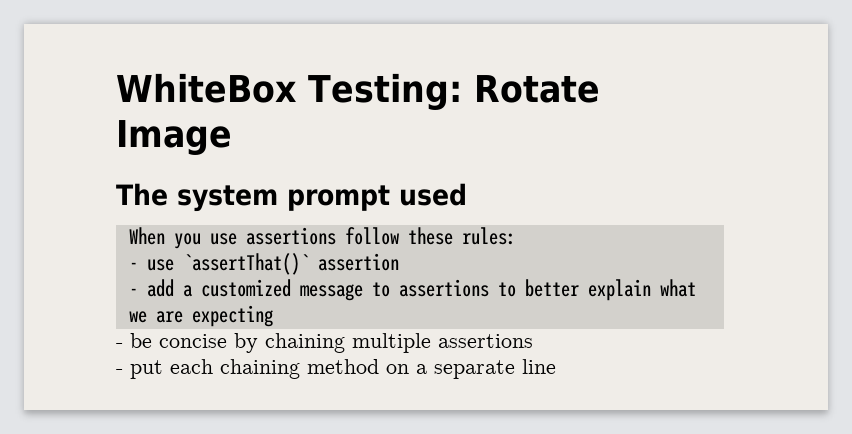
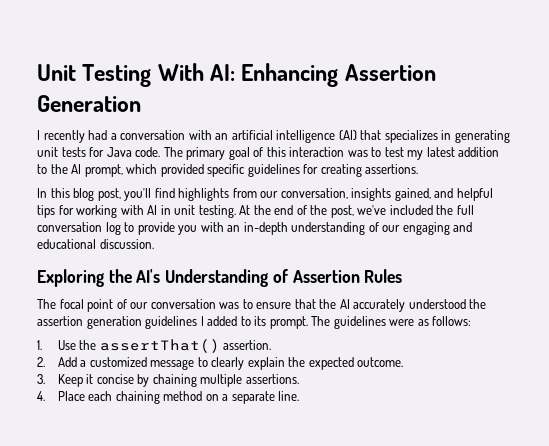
- WhiteBox Testing: Rotate Image
- The system prompt used
- When you use assertions follow these rules:
- - use `assertThat()` assertion
- - add a customized message to assertions to better explain what we are expecting
- - be concise by chaining multiple assertions
- - put each chaining method on a separate line
+ Unit Testing With AI: Enhancing Assertion Generation
+ I recently had a conversation with an artificial intelligence (AI) that specializes in generating unit tests for Java code. The primary goal of this interaction was to test my latest addition to the AI prompt, which provided specific guidelines for creating assertions.
+ In this blog post, you'll find highlights from our conversation, insights gained, and helpful tips for working with AI in unit testing. At the end of the post, we've included the full conversation log to provide you with an in-depth understanding of our engaging and educational discussion.
+ Exploring the AI's Understanding of Assertion Rules
+ The focal point of our conversation was to ensure that the AI accurately understood the assertion generation guidelines I added to its prompt. The guidelines were as follows:
+ 1. Use the assertThat() assertion.
+ 2. Add a customized message to clearly explain the expected outcome.
+ 3. Keep it concise by chaining multiple assertions.
+ 4. Place each chaining method on a separate line.

